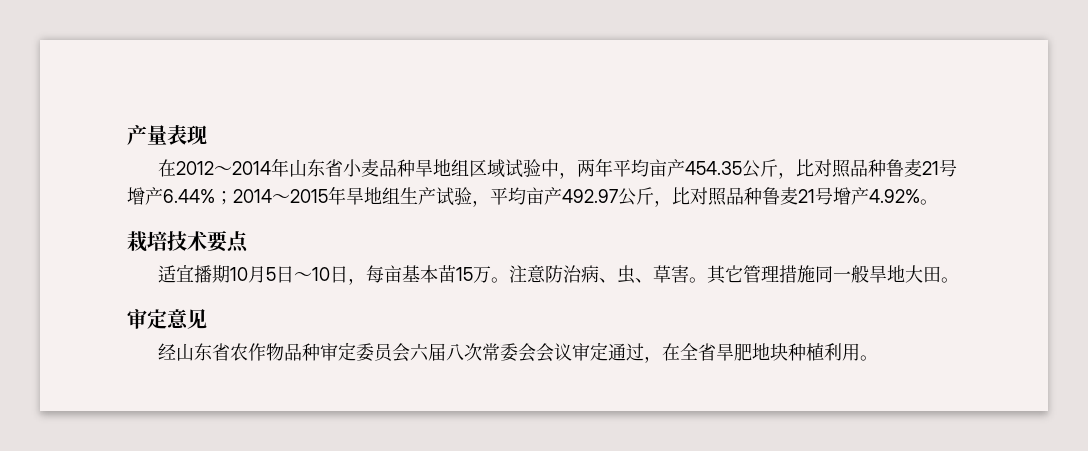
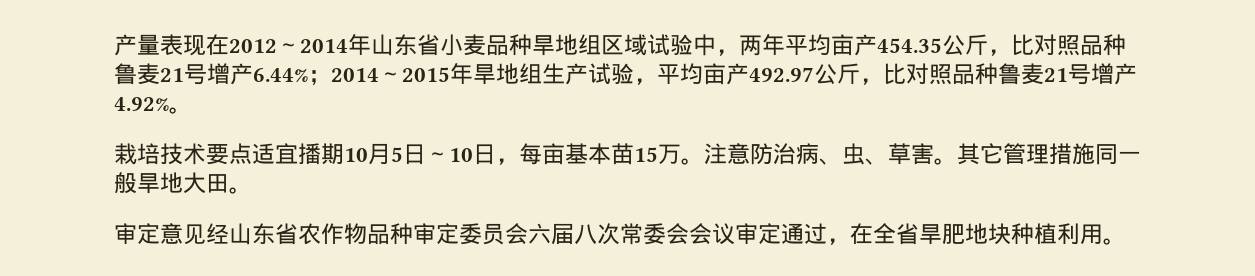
- 产量表现
- 在2012～2014年山东省小麦品种旱地组区域试验中，两年平均亩产454.35公斤，比对照品种鲁麦21号增产6.44%；2014～2015年旱地组生产试验，平均亩产492.97公斤，比对照品种鲁麦21号增产4.92%。
+ 产量表现在2012～2014年山东省小麦品种旱地组区域试验中，两年平均亩产454.35公斤，比对照品种鲁麦21号增产6.44%；2014～2015年旱地组生产试验，平均亩产492.97公斤，比对照品种鲁麦21号增产4.92%。
- 栽培技术要点
- 适宜播期10月5日～10日，每亩基本苗15万。
+ 栽培技术要点适宜播期10月5日～10日，每亩基本苗15万。
- 审定意见
- 经山东省农作物品种审定委员会六届八次常委会会议审定通过，在全省旱肥地块种植利用。
+ 审定意见经山东省农作物品种审定委员会六届八次常委会会议审定通过，在全省旱肥地块种植利用。

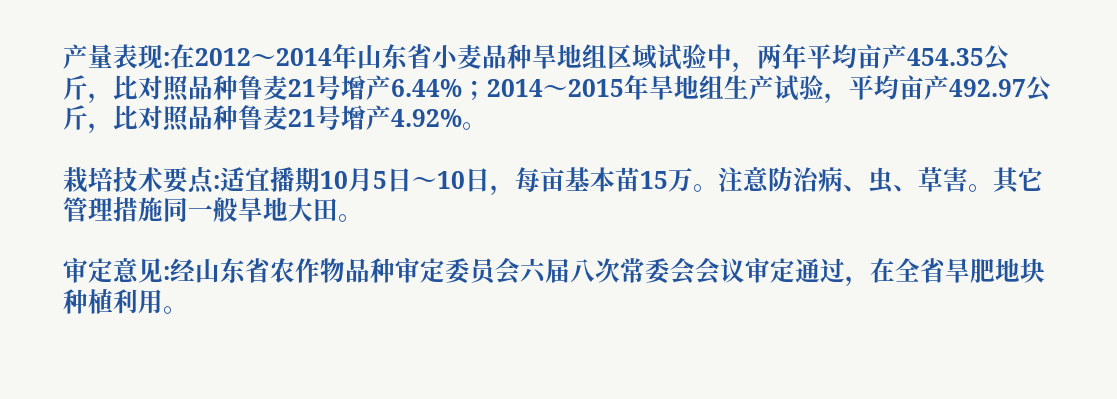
- 产量表现在2012～2014年山东省小麦品种旱地组区域试验中，两年平均亩产454.35公斤，比对照品种鲁麦21号增产6.44%；2014～2015年旱地组生产试验，平均亩产492.97公斤，比对照品种鲁麦21号增产4.92%。
+ 产量表现:在2012～2014年山东省小麦品种旱地组区域试验中，两年平均亩产454.35公斤，比对照品种鲁麦21号增产6.44%；2014～2015年旱地组生产试验，平均亩产492.97公斤，比对照品种鲁麦21号增产4.92%。
- 栽培技术要点适宜播期10月5日～10日，每亩基本苗15万。
+ 栽培技术要点:适宜播期10月5日～10日，每亩基本苗15万。
- 审定意见经山东省农作物品种审定委员会六届八次常委会会议审定通过，在全省旱肥地块种植利用。
+ 审定意见:经山东省农作物品种审定委员会六届八次常委会会议审定通过，在全省旱肥地块种植利用。

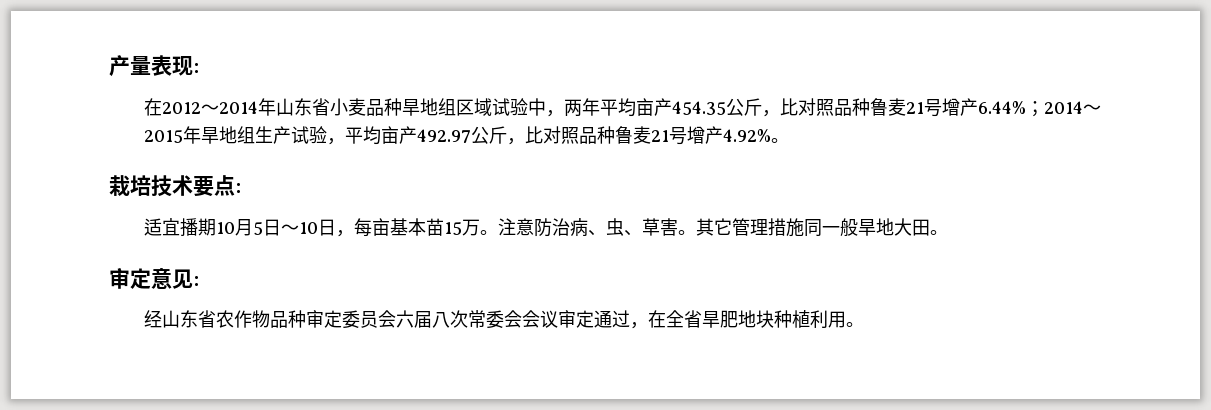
- 产量表现:在2012～2014年山东省小麦品种旱地组区域试验中，两年平均亩产454.35公斤，比对照品种鲁麦21号增产6.44%；2014～2015年旱地组生产试验，平均亩产492.97公斤，比对照品种鲁麦21号增产4.92%。
+ 产量表现:
+ 在2012～2014年山东省小麦品种旱地组区域试验中，两年平均亩产454.35公斤，比对照品种鲁麦21号增产6.44%；2014～2015年旱地组生产试验，平均亩产492.97公斤，比对照品种鲁麦21号增产4.92%。
- 栽培技术要点:适宜播期10月5日～10日，每亩基本苗15万。
+ 栽培技术要点:
+ 适宜播期10月5日～10日，每亩基本苗15万。
- 审定意见:经山东省农作物品种审定委员会六届八次常委会会议审定通过，在全省旱肥地块种植利用。
+ 审定意见:
+ 经山东省农作物品种审定委员会六届八次常委会会议审定通过，在全省旱肥地块种植利用。

